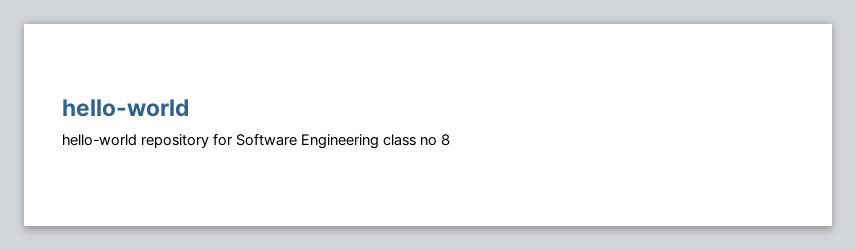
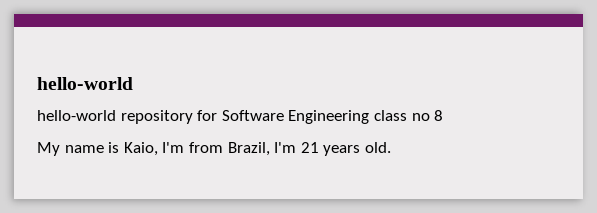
+ My name is Kaio, I'm from Brazil, I'm 21 years old.

